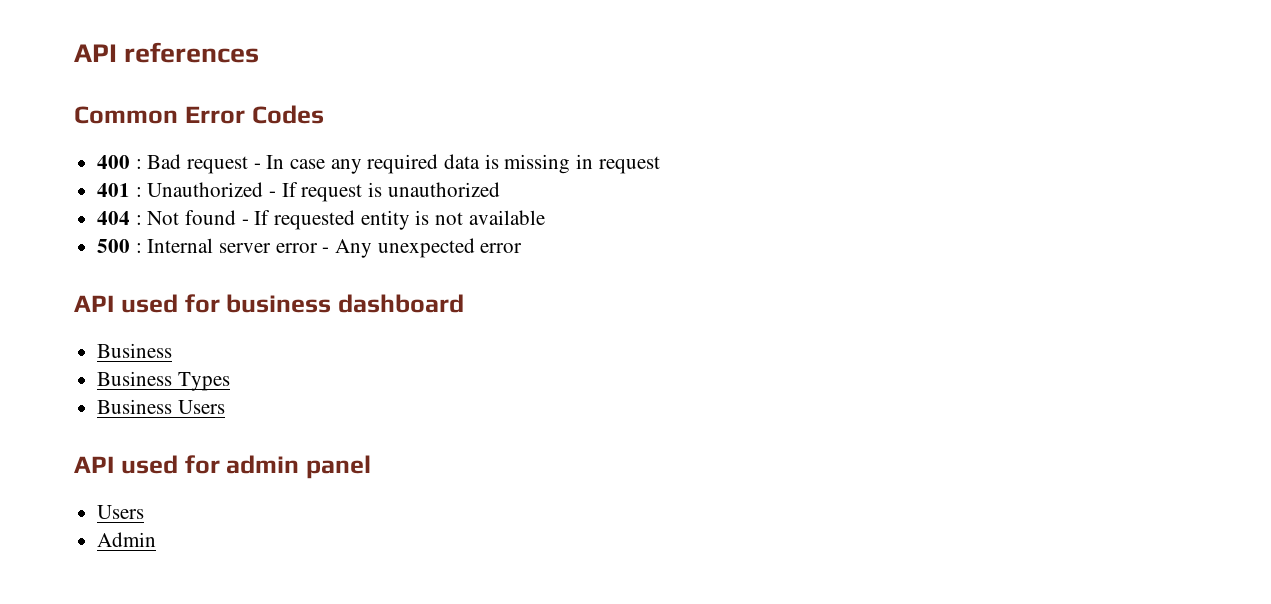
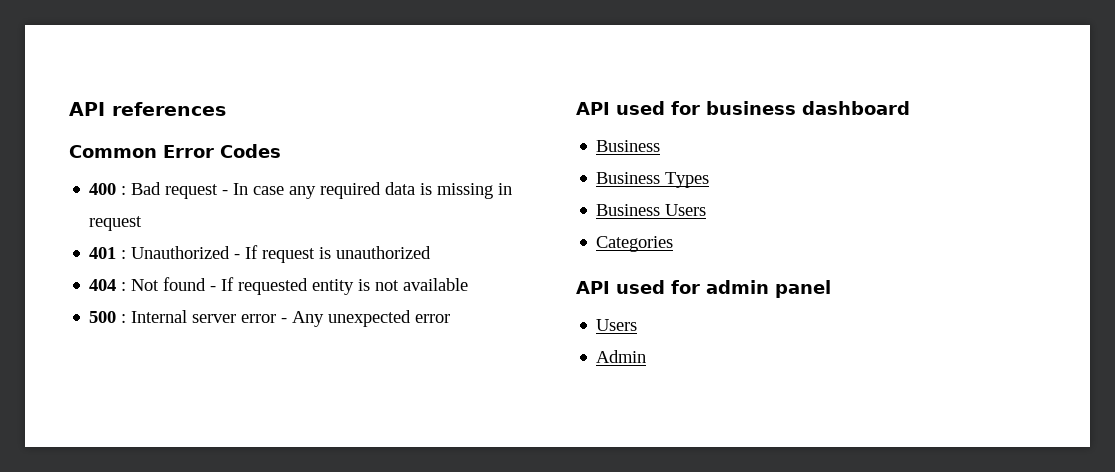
+ Categories

